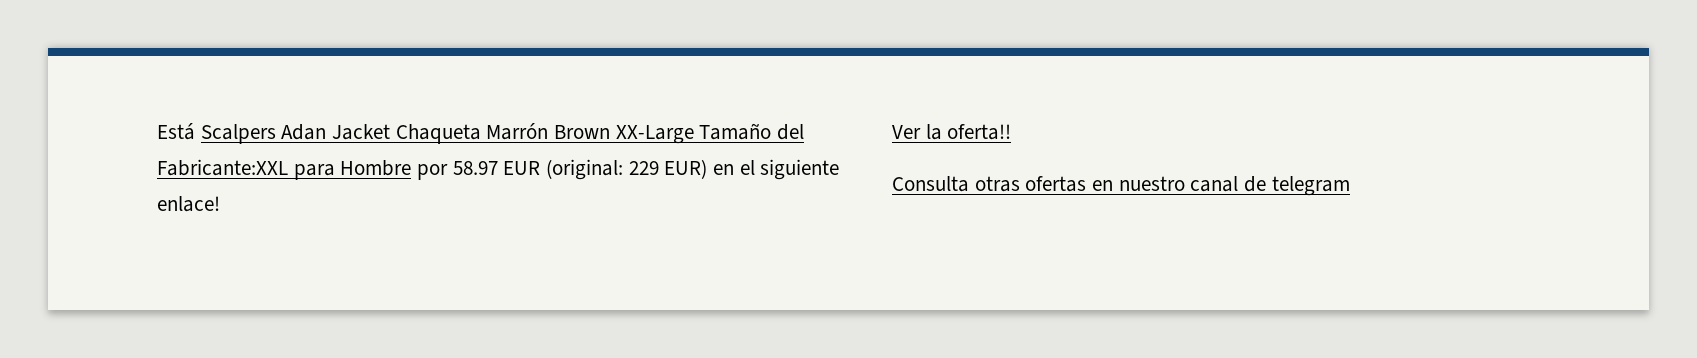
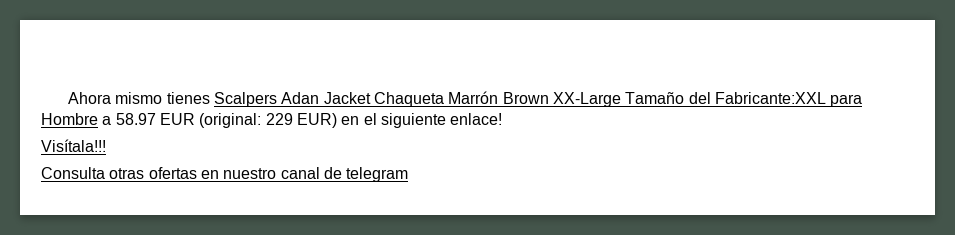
- Está Scalpers Adan Jacket Chaqueta Marrón Brown XX-Large Tamaño del Fabricante:XXL para Hombre por 58.97 EUR (original: 229 EUR) en el siguiente enlace!
+ Ahora mismo tienes Scalpers Adan Jacket Chaqueta Marrón Brown XX-Large Tamaño del Fabricante:XXL para Hombre a 58.97 EUR (original: 229 EUR) en el siguiente enlace!
- Ver la oferta!!
+ Visítala!!!

